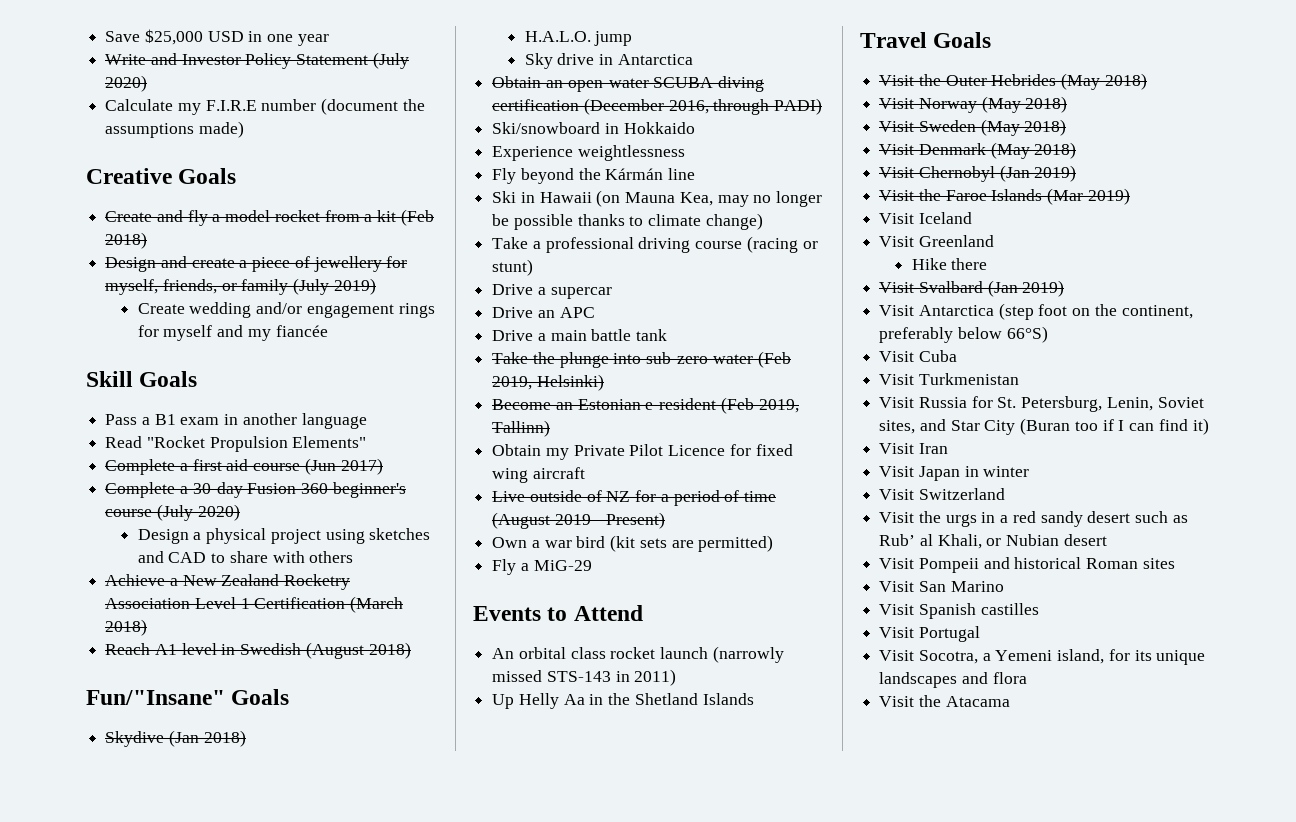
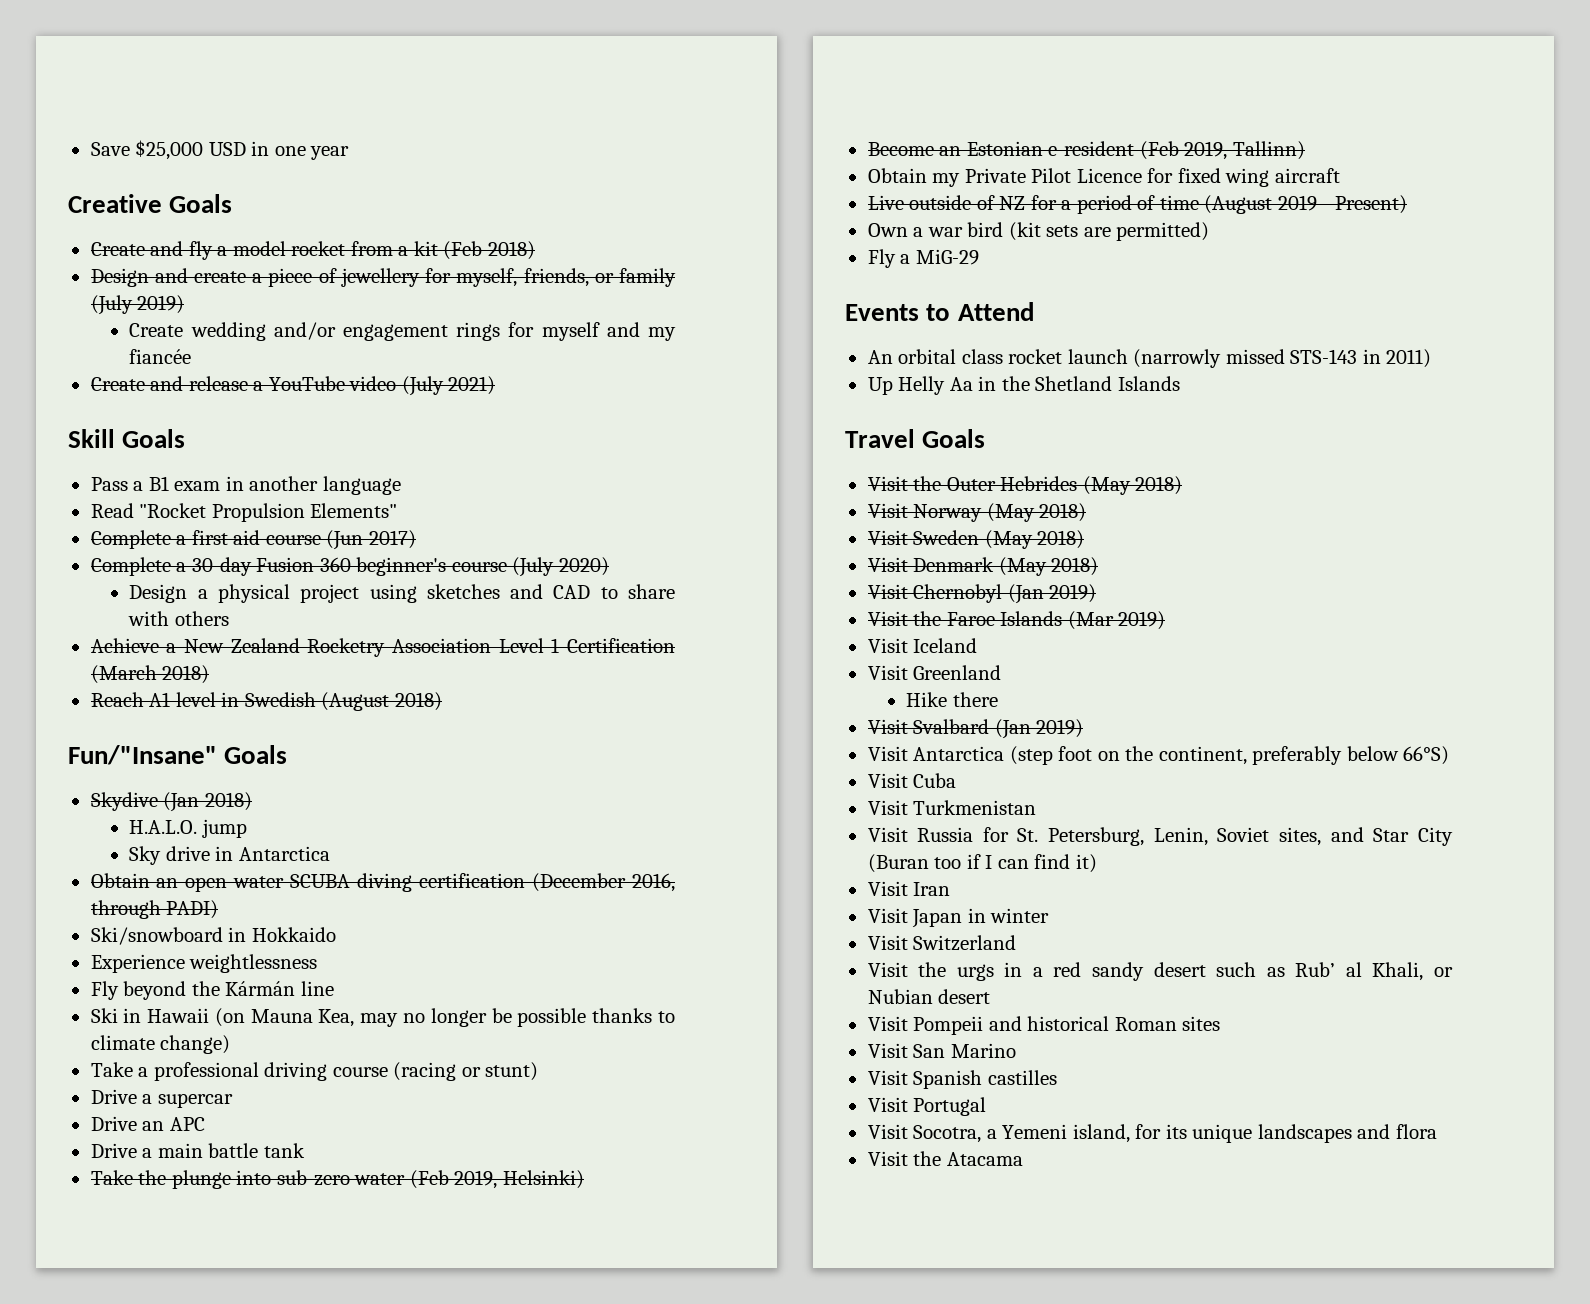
- Write and Investor Policy Statement (July 2020)
- Calculate my F.I.R.E number (document the assumptions made)
+ Create and release a YouTube video (July 2021)

